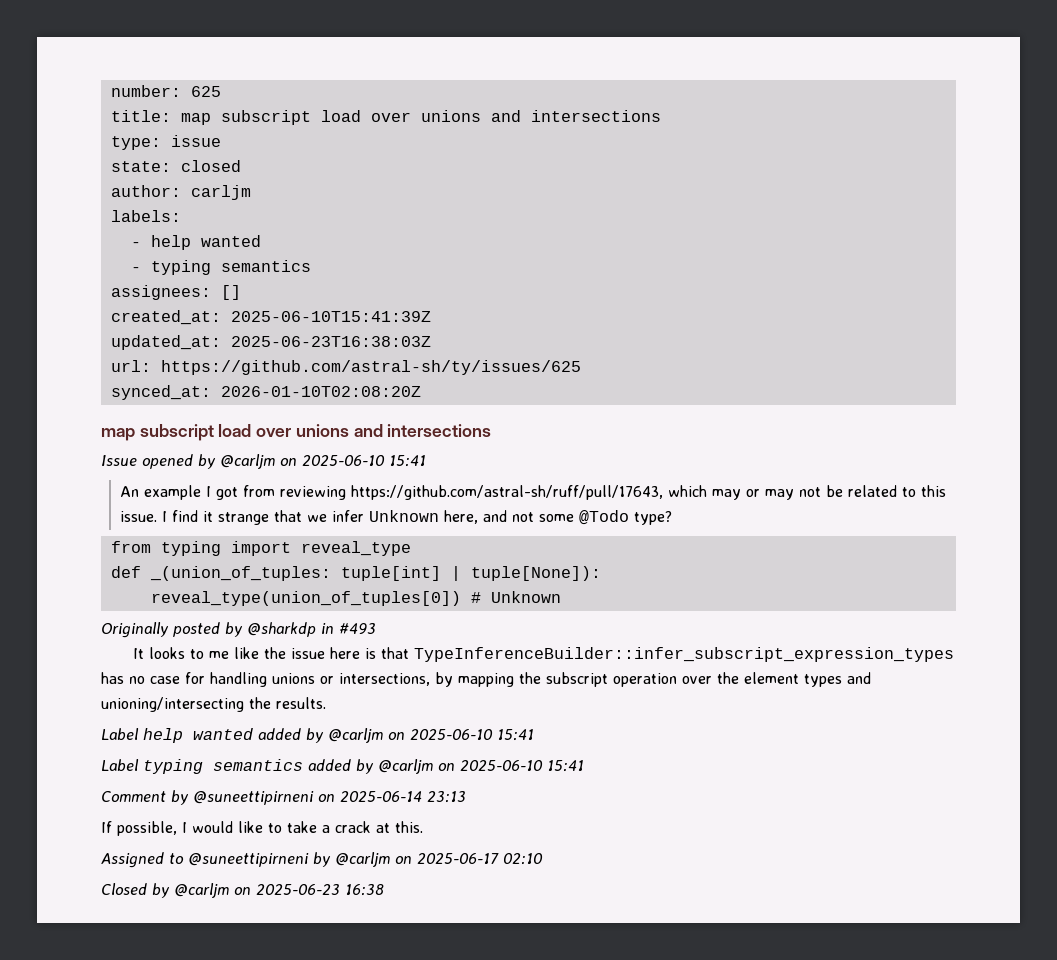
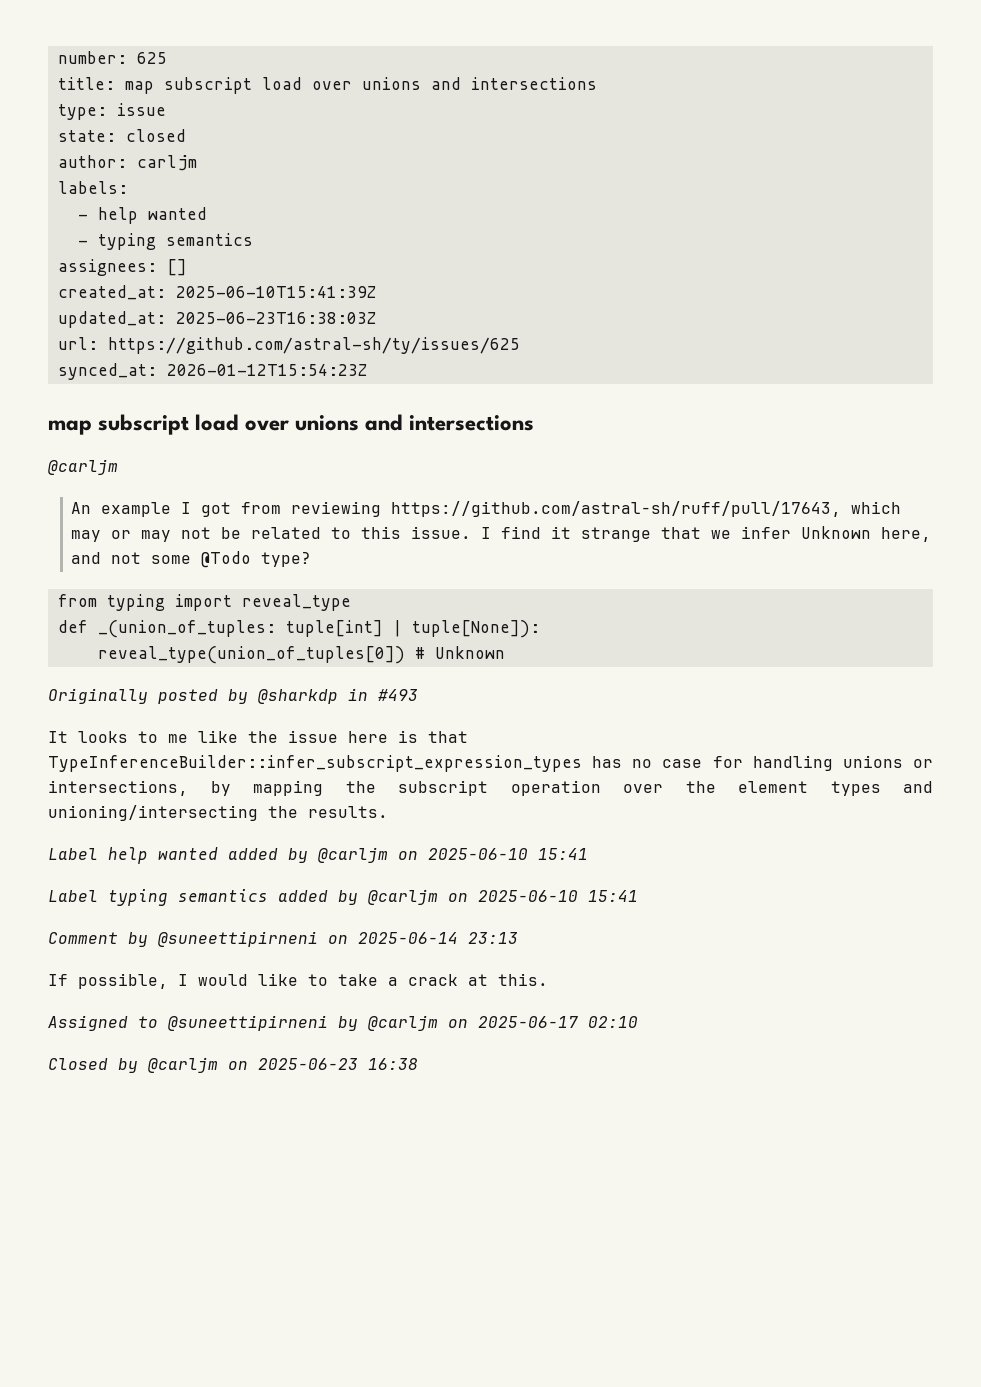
- synced_at: 2026-01-10T02:08:20Z
+ synced_at: 2026-01-12T15:54:23Z
  map subscript load over unions and intersections
- Issue opened by @carljm on 2025-06-10 15:41
+ @carljm

